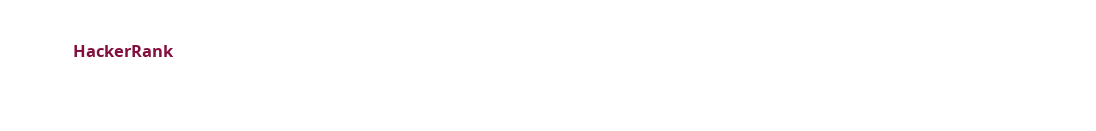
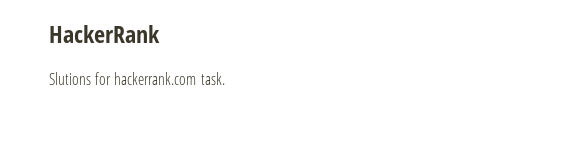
+ Slutions for hackerrank.com task.

